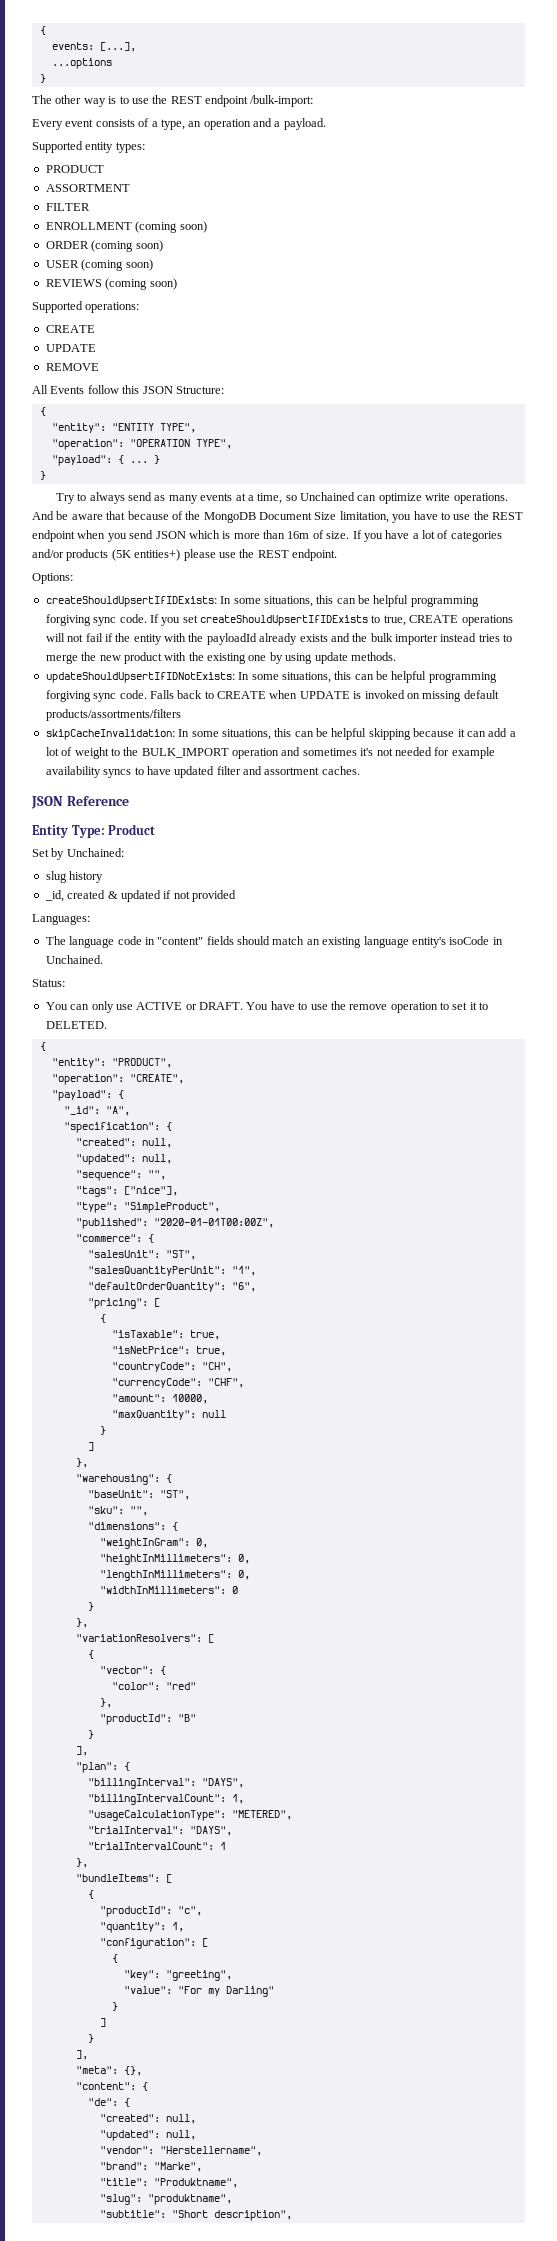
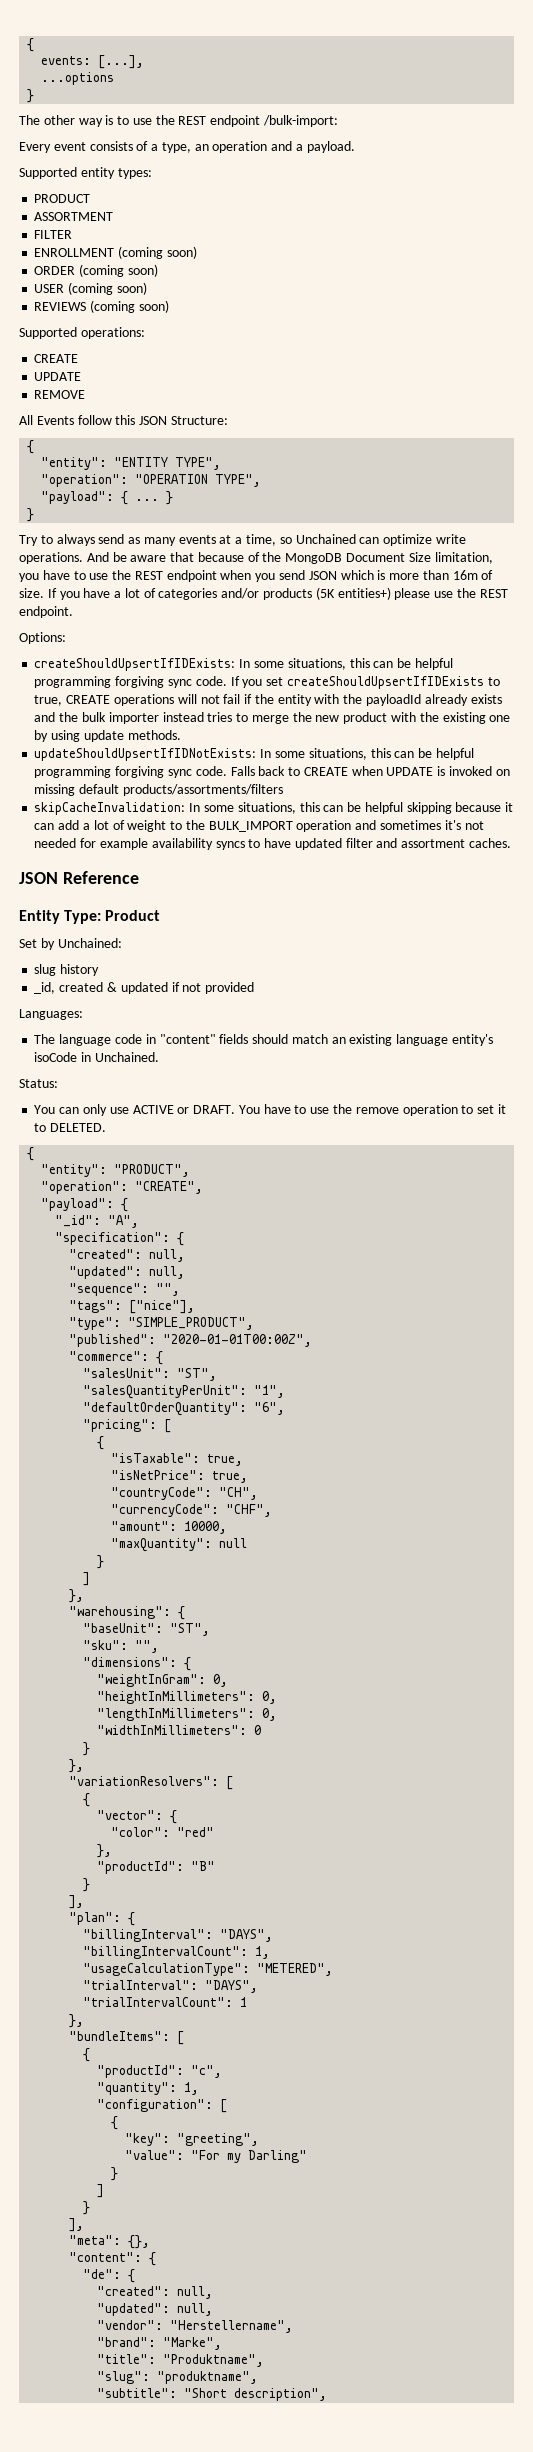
- "type": "SimpleProduct",
+ "type": "SIMPLE_PRODUCT",

